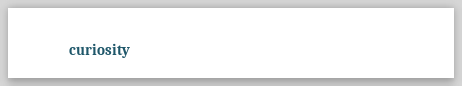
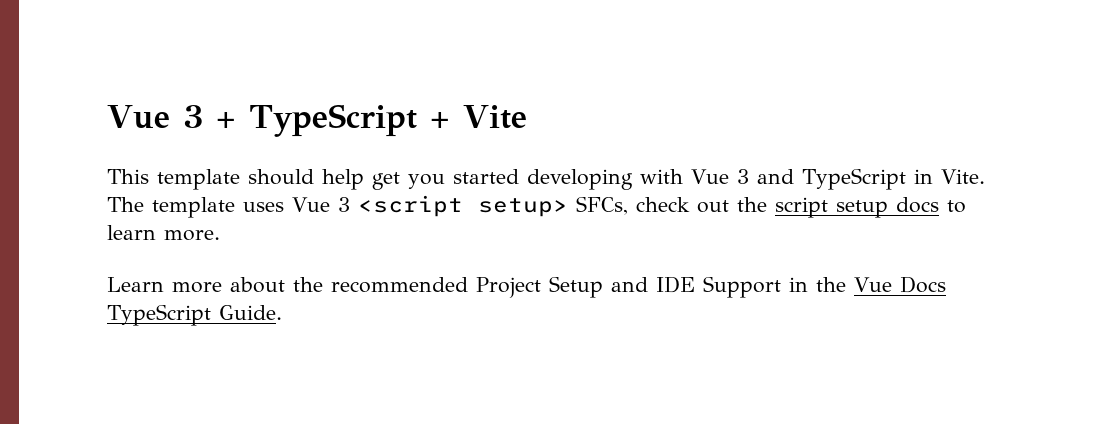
- curiosity
+ Vue 3 + TypeScript + Vite
+ This template should help get you started developing with Vue 3 and TypeScript in Vite. The template uses Vue 3 <script setup> SFCs, check out the script setup docs to learn more.
+ Learn more about the recommended Project Setup and IDE Support in the Vue Docs TypeScript Guide.

